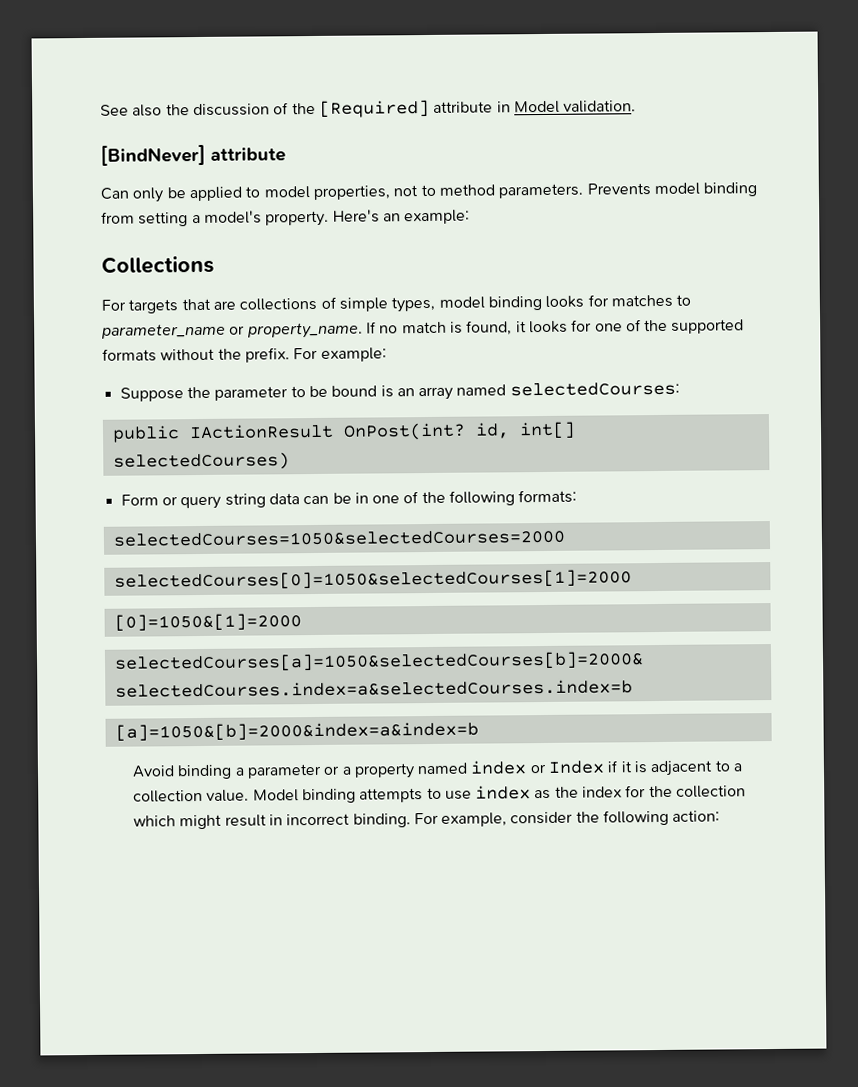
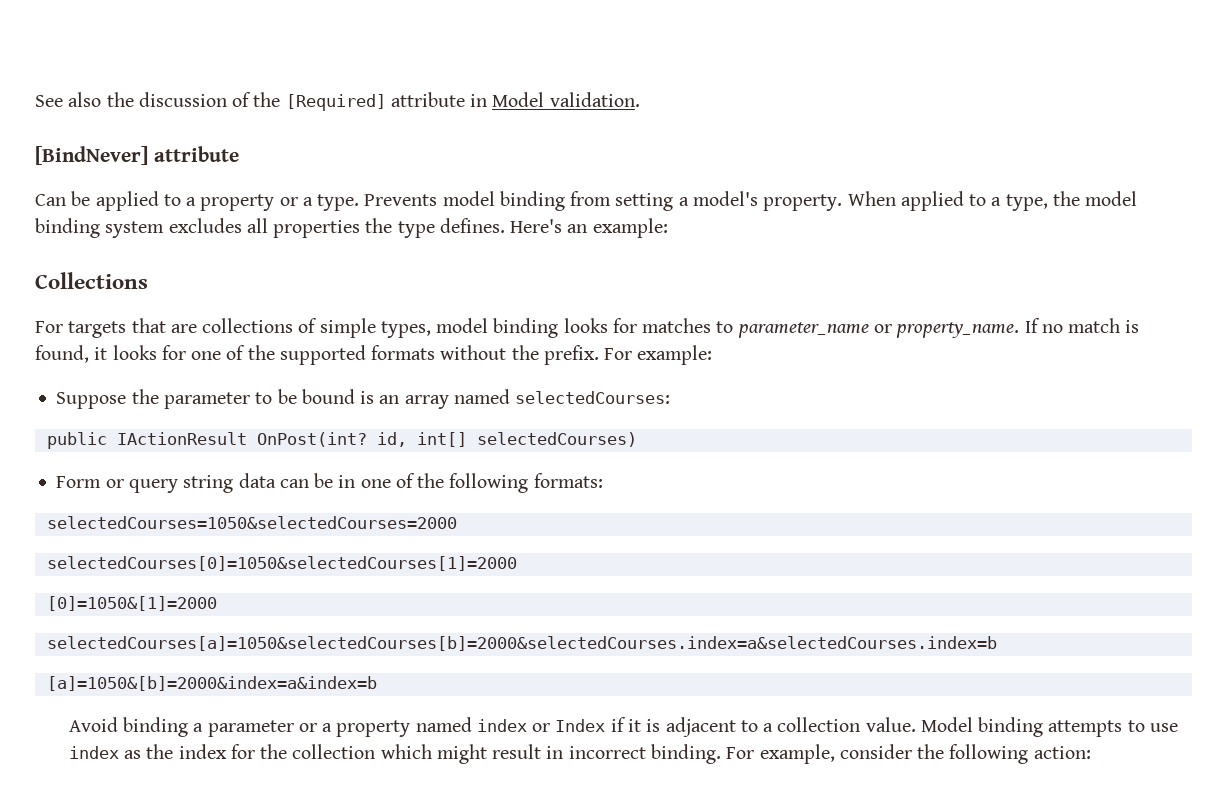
- Can only be applied to model properties, not to method parameters.
+ Can be applied to a property or a type.
+ When applied to a type, the model binding system excludes all properties the type defines.

